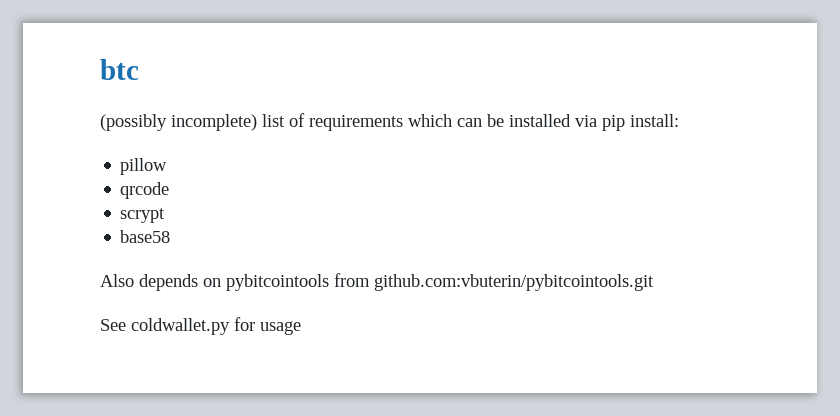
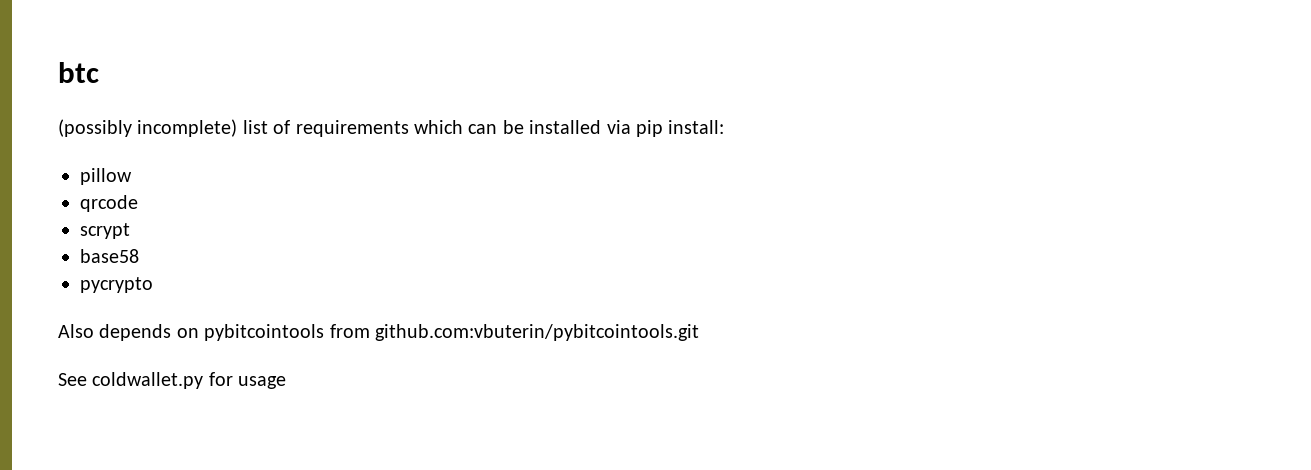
+ pycrypto

